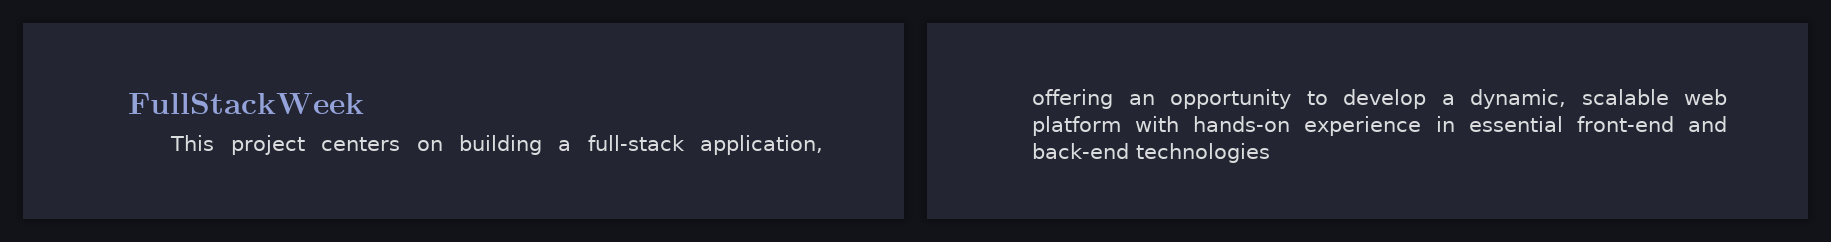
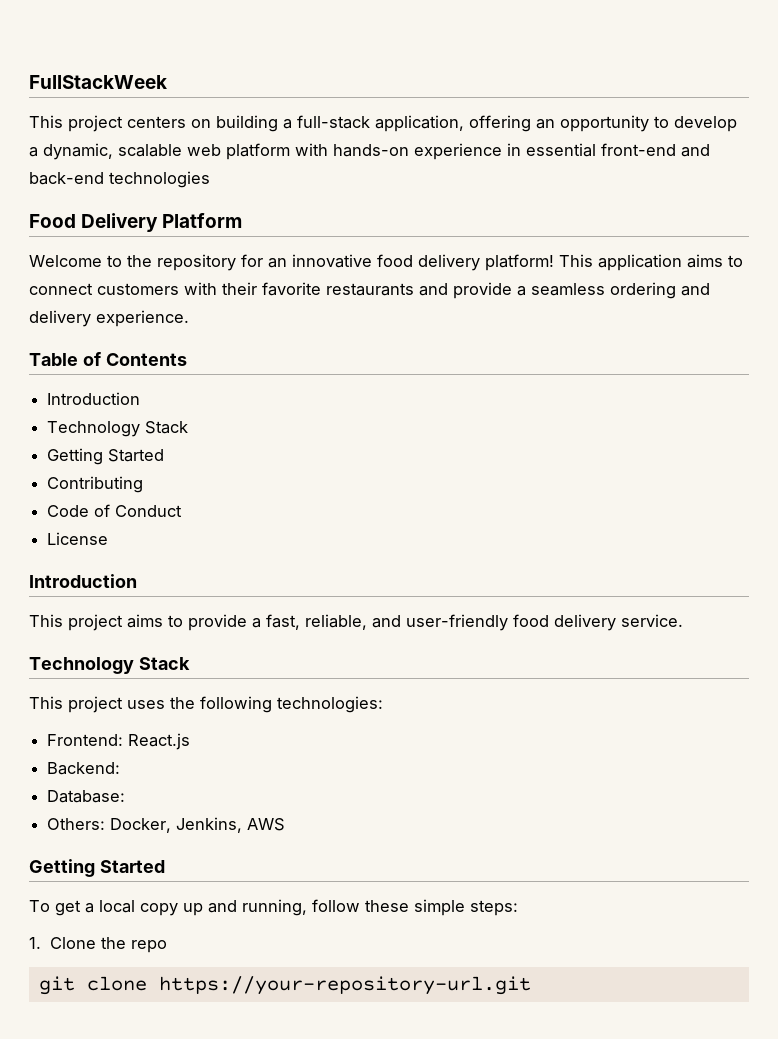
+ Food Delivery Platform
+ Welcome to the repository for an innovative food delivery platform! This application aims to connect customers with their favorite restaurants and provide a seamless ordering and delivery experience.
+ Table of Contents
+ Introduction
+ Technology Stack
+ Getting Started
+ Contributing
+ Code of Conduct
+ License
+ Introduction
+ This project aims to provide a fast, reliable, and user-friendly food delivery service.
+ Technology Stack
+ This project uses the following technologies:
+ Frontend: React.js
+ Backend:
+ Database:
+ Others: Docker, Jenkins, AWS
+ Getting Started
+ To get a local copy up and running, follow these simple steps:
+ 1. Clone the repo
+ git clone https://your-repository-url.git

